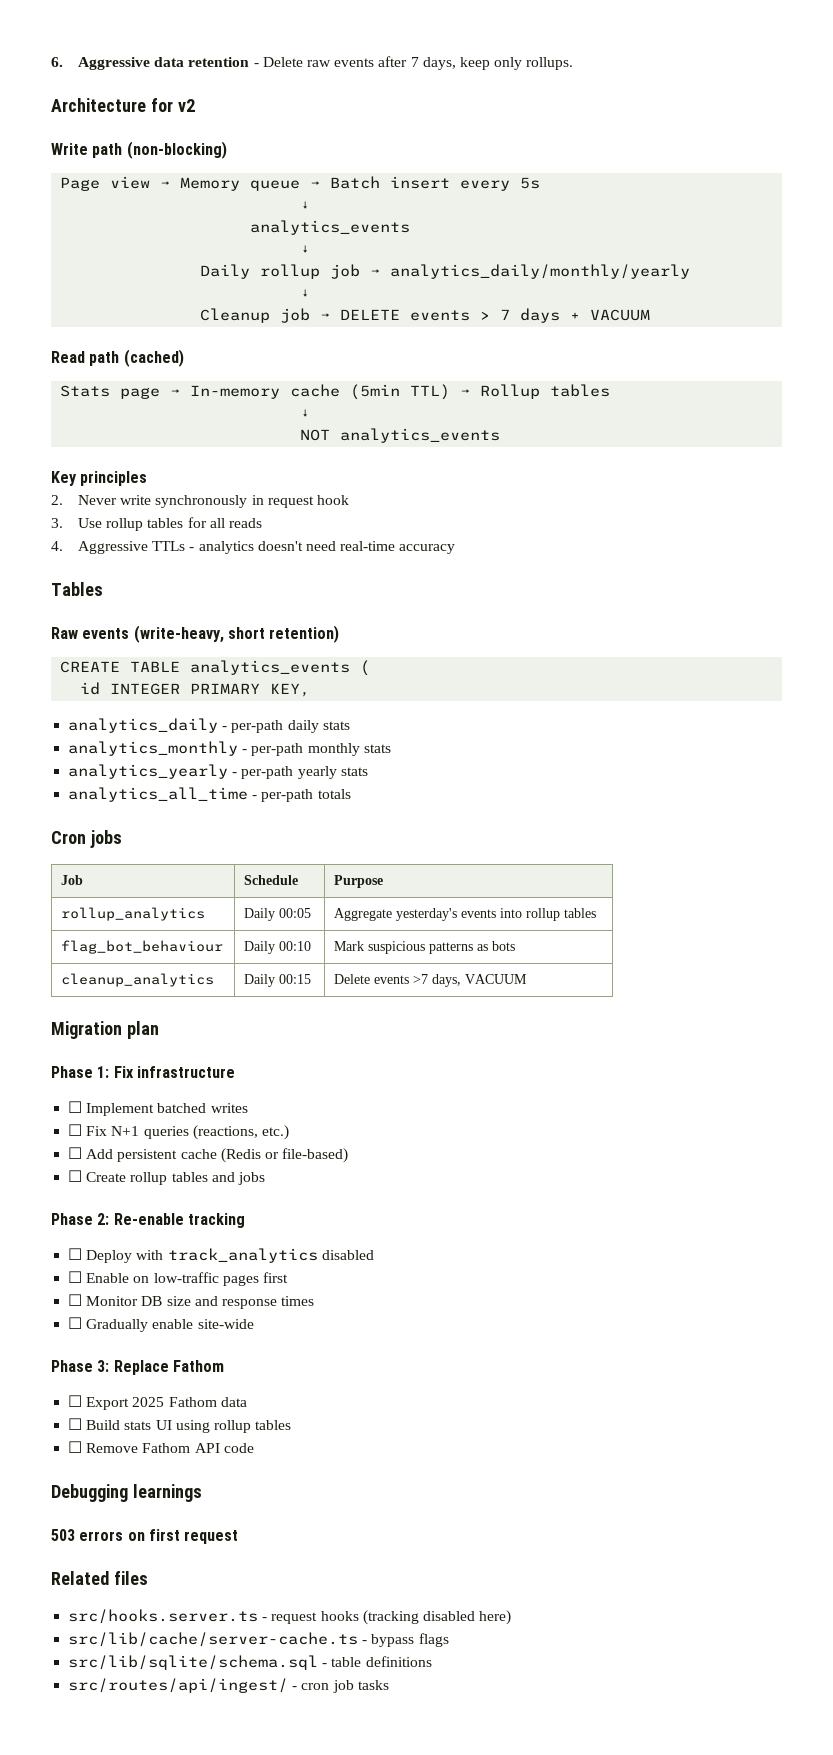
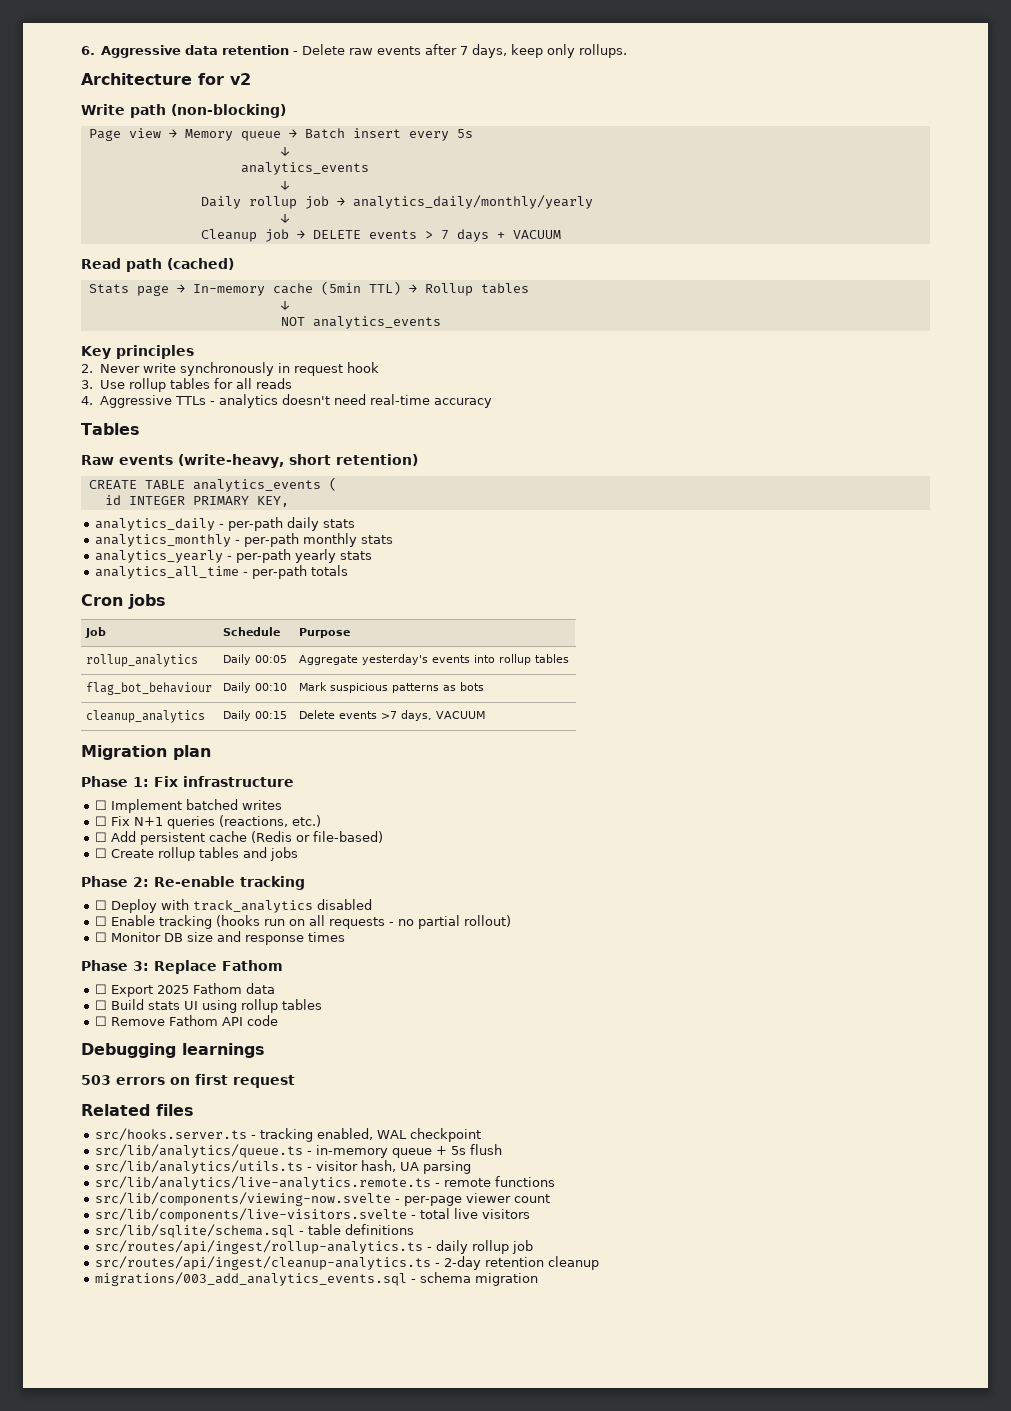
- ☐ Enable on low-traffic pages first
+ ☐ Enable tracking (hooks run on all requests - no partial rollout)
- ☐ Gradually enable site-wide
- src/hooks.server.ts - request hooks (tracking disabled here)
- src/lib/cache/server-cache.ts - bypass flags
+ src/hooks.server.ts - tracking enabled, WAL checkpoint
+ src/lib/analytics/queue.ts - in-memory queue + 5s flush
+ src/lib/analytics/utils.ts - visitor hash, UA parsing
+ src/lib/analytics/live-analytics.remote.ts - remote functions
+ src/lib/components/viewing-now.svelte - per-page viewer count
+ src/lib/components/live-visitors.svelte - total live visitors
  src/lib/sqlite/schema.sql - table definitions
- src/routes/api/ingest/ - cron job tasks
+ src/routes/api/ingest/rollup-analytics.ts - daily rollup job
+ src/routes/api/ingest/cleanup-analytics.ts - 2-day retention cleanup
+ migrations/003_add_analytics_events.sql - schema migration

